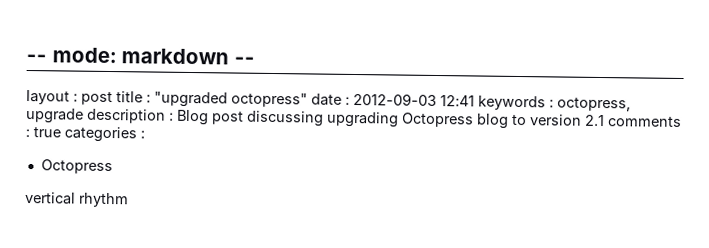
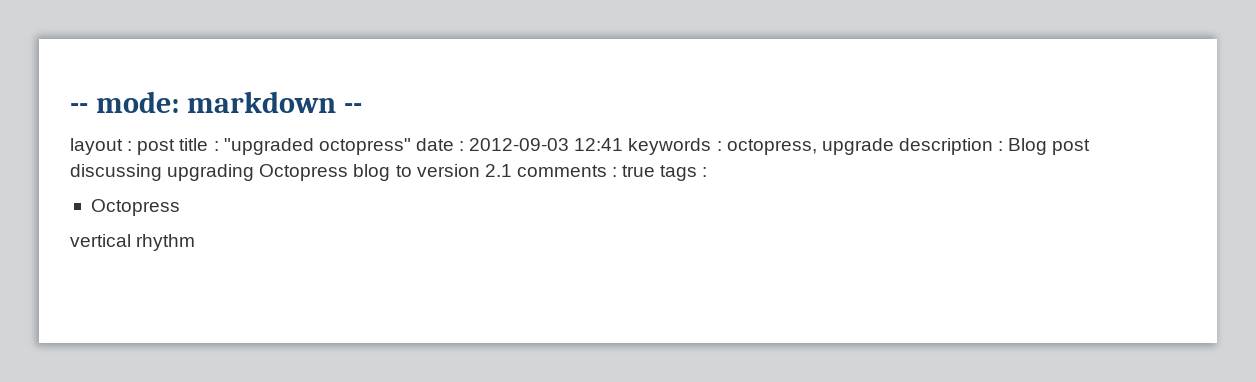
- layout : post title : "upgraded octopress" date : 2012-09-03 12:41 keywords : octopress, upgrade description : Blog post discussing upgrading Octopress blog to version 2.1 comments : true categories :
+ layout : post title : "upgraded octopress" date : 2012-09-03 12:41 keywords : octopress, upgrade description : Blog post discussing upgrading Octopress blog to version 2.1 comments : true tags :

